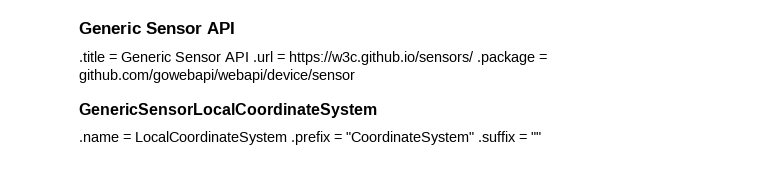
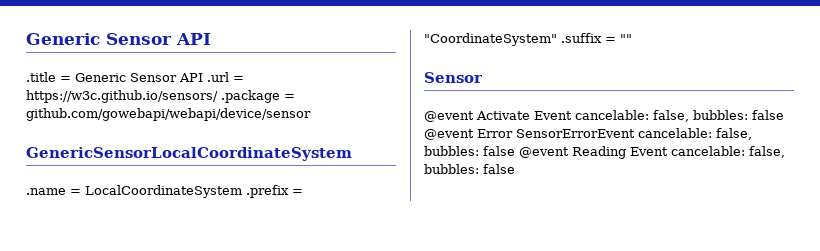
  .name = LocalCoordinateSystem .prefix = "CoordinateSystem" .suffix = ""
+ Sensor
+ @event Activate Event cancelable: false, bubbles: false @event Error SensorErrorEvent cancelable: false, bubbles: false @event Reading Event cancelable: false, bubbles: false

